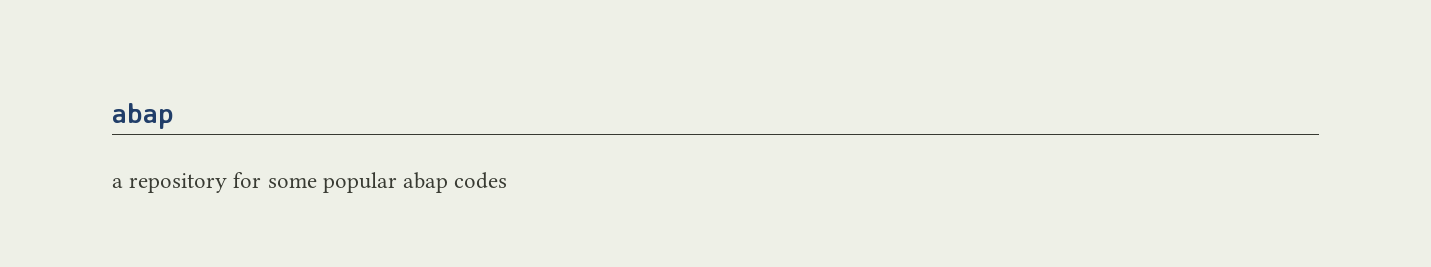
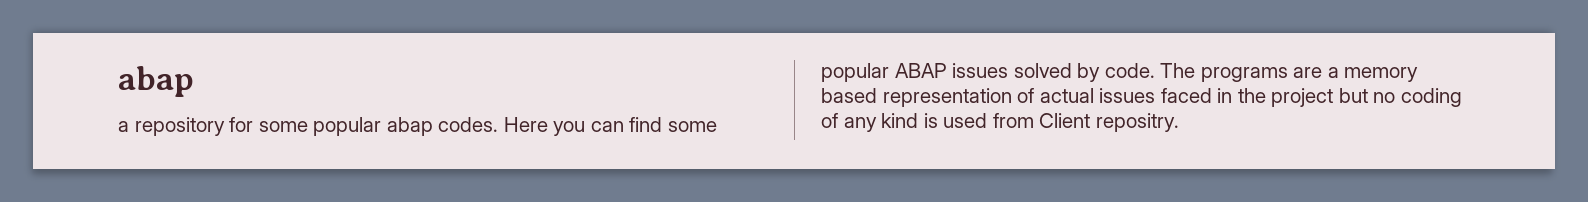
- a repository for some popular abap codes
+ a repository for some popular abap codes. Here you can find some popular ABAP issues solved by code. The programs are a memory based representation of actual issues faced in the project but no coding of any kind is used from Client repositry.

